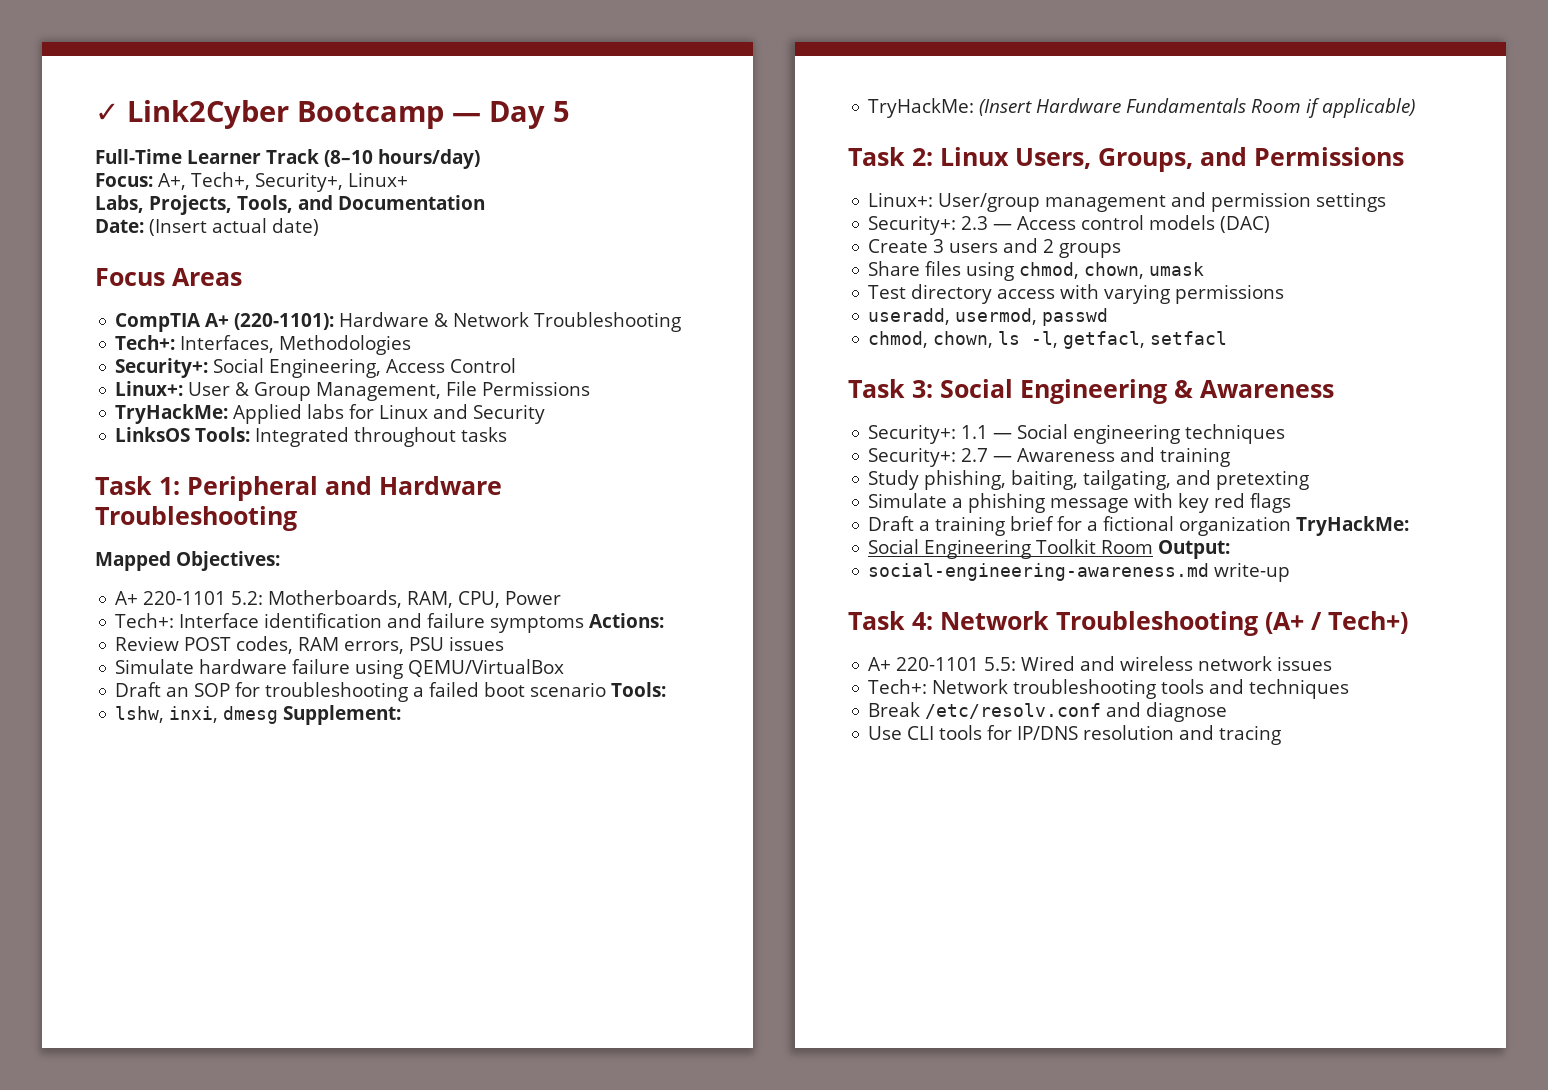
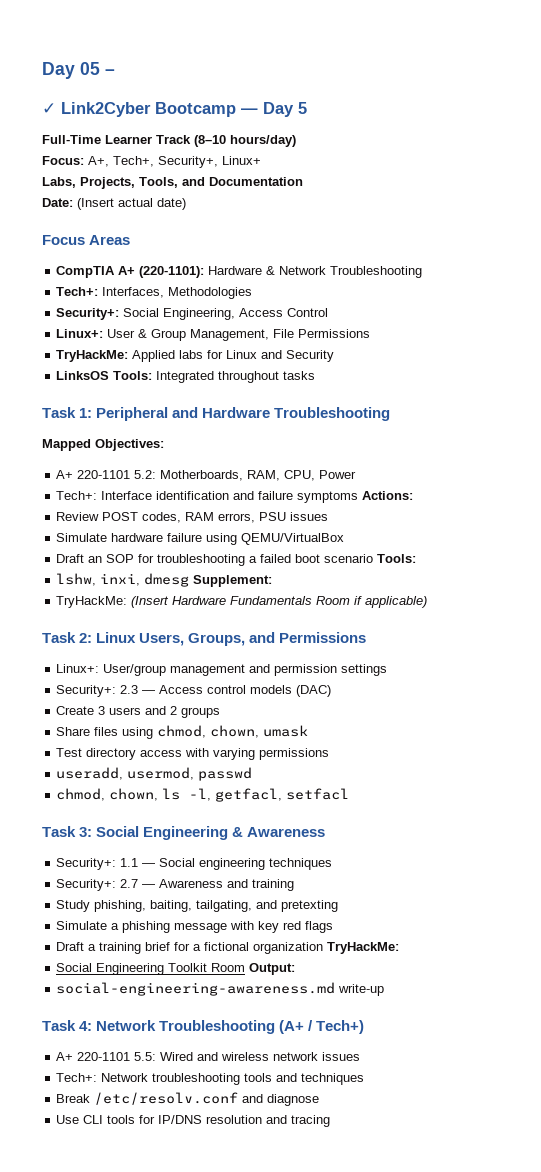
+ Day 05 –

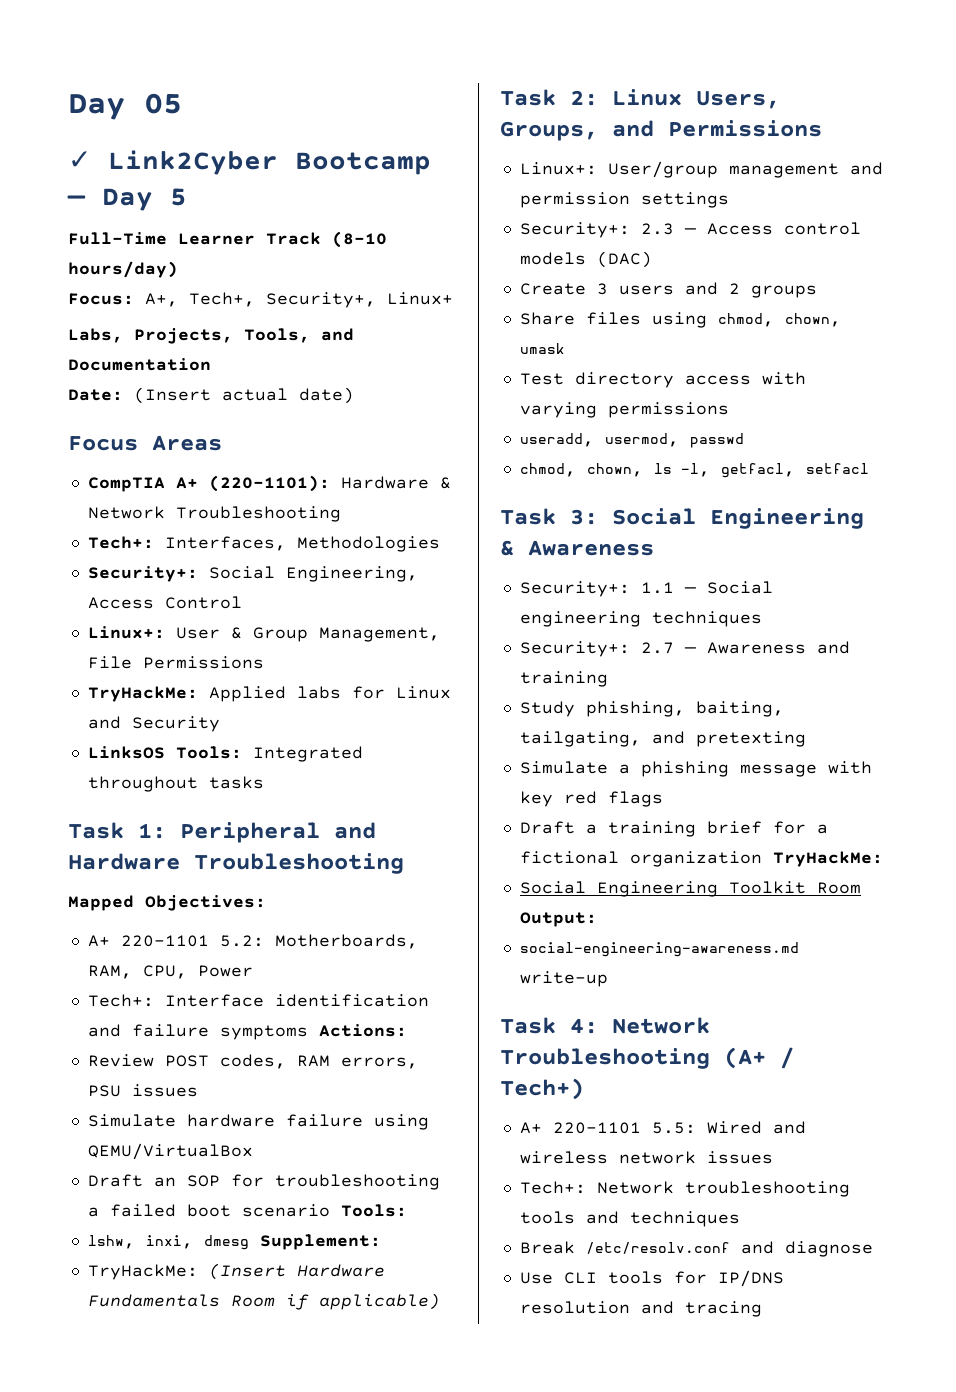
- Day 05 –
+ Day 05

